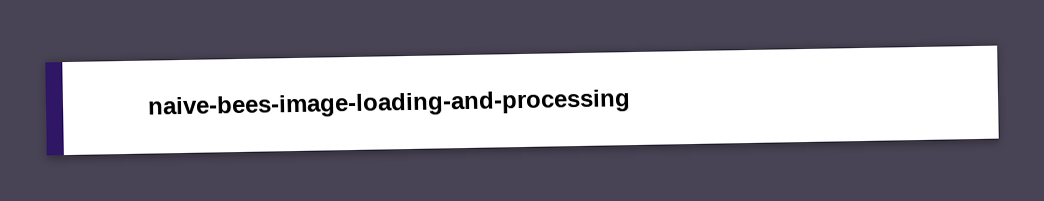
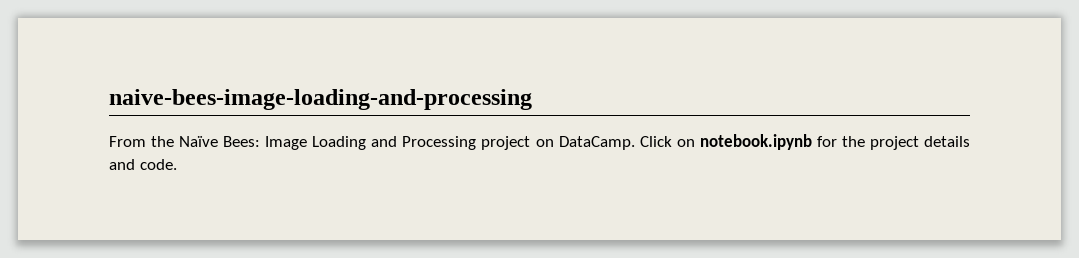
+ From the Naïve Bees: Image Loading and Processing project on DataCamp. Click on notebook.ipynb for the project details and code.

